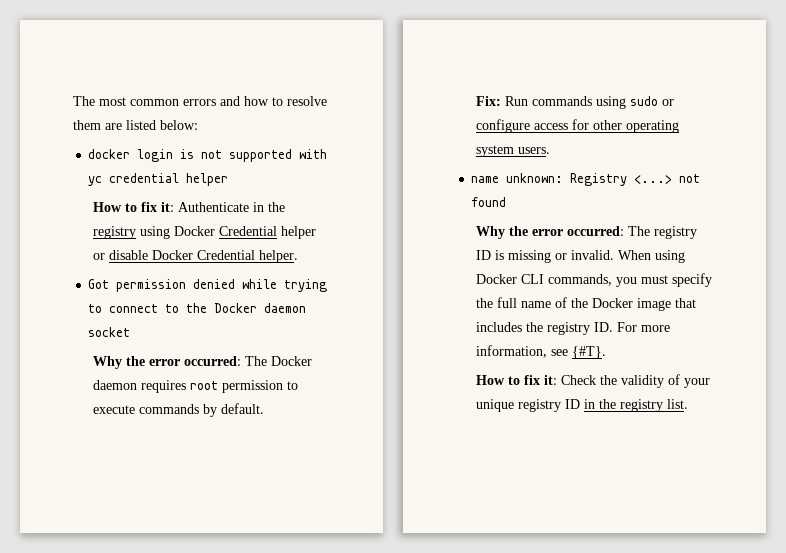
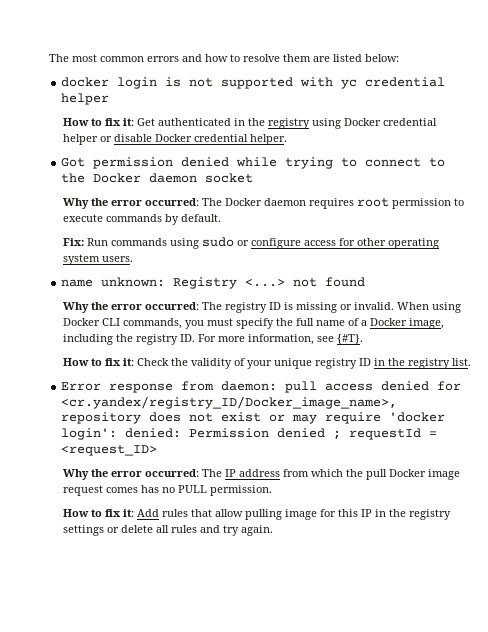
- How to fix it: Authenticate in the registry using Docker Credential helper or disable Docker Credential helper.
+ How to fix it: Get authenticated in the registry using Docker credential helper or disable Docker credential helper.
- When using Docker CLI commands, you must specify the full name of the Docker image that includes the registry ID. For more information, see {#T}.
+ When using Docker CLI commands, you must specify the full name of a Docker image, including the registry ID. For more information, see {#T}.
+ Error response from daemon: pull access denied for <cr.yandex/registry_ID/Docker_image_name>, repository does not exist or may require 'docker login': denied: Permission denied ; requestId = <request_ID>
+ Why the error occurred: The IP address from which the pull Docker image request comes has no PULL permission.
+ How to fix it: Add rules that allow pulling image for this IP in the registry settings or delete all rules and try again.

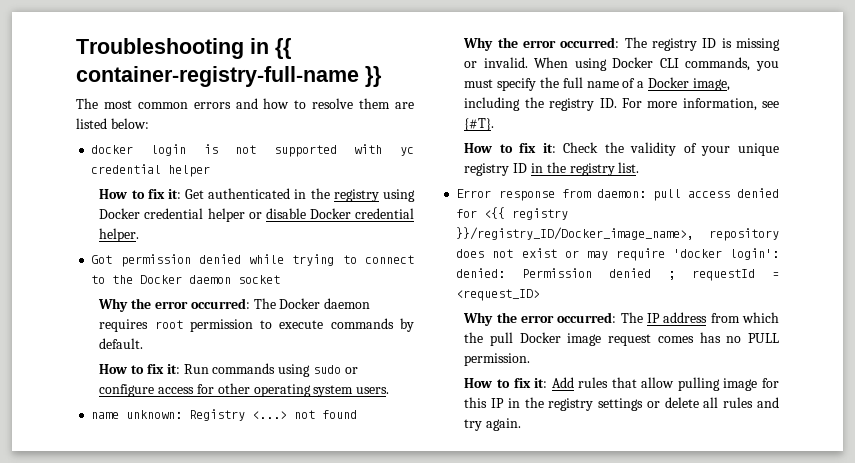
+ Troubleshooting in {{ container-registry-full-name }}
- Fix: Run commands using sudo or configure access for other operating system users.
+ How to fix it: Run commands using sudo or configure access for other operating system users.
- Error response from daemon: pull access denied for <cr.yandex/registry_ID/Docker_image_name>, repository does not exist or may require 'docker login': denied: Permission denied ; requestId = <request_ID>
+ Error response from daemon: pull access denied for <{{ registry }}/registry_ID/Docker_image_name>, repository does not exist or may require 'docker login': denied: Permission denied ; requestId = <request_ID>

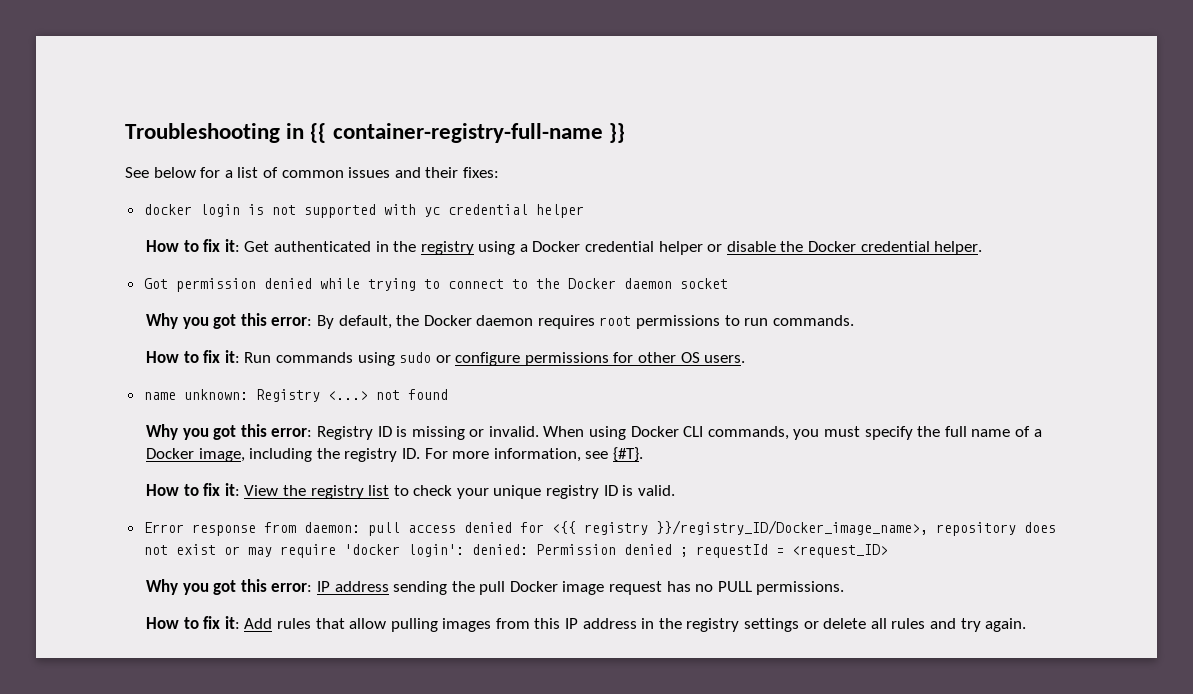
- The most common errors and how to resolve them are listed below:
+ See below for a list of common issues and their fixes:
- How to fix it: Get authenticated in the registry using Docker credential helper or disable Docker credential helper.
+ How to fix it: Get authenticated in the registry using a Docker credential helper or disable the Docker credential helper.
- Why the error occurred: The Docker daemon requires root permission to execute commands by default.
+ Why you got this error: By default, the Docker daemon requires root permissions to run commands.
- How to fix it: Run commands using sudo or configure access for other operating system users.
+ How to fix it: Run commands using sudo or configure permissions for other OS users.
- Why the error occurred: The registry ID is missing or invalid.
+ Why you got this error: Registry ID is missing or invalid.
- How to fix it: Check the validity of your unique registry ID in the registry list.
+ How to fix it: View the registry list to check your unique registry ID is valid.
- Why the error occurred: The IP address from which the pull Docker image request comes has no PULL permission.
+ Why you got this error: IP address sending the pull Docker image request has no PULL permissions.
- How to fix it: Add rules that allow pulling image for this IP in the registry settings or delete all rules and try again.
+ How to fix it: Add rules that allow pulling images from this IP address in the registry settings or delete all rules and try again.

